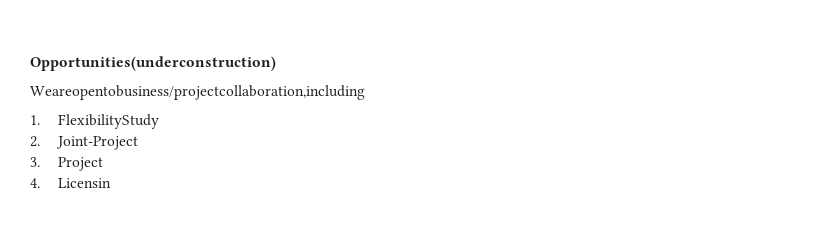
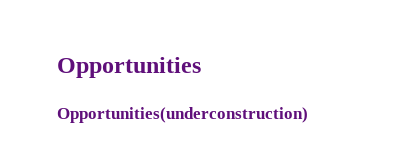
+ Opportunities
- Weareopentobusiness/projectcollaboration,including
- 1. FlexibilityStudy
- 2. Joint-Project
- 3. Project
- 4. Licensin

